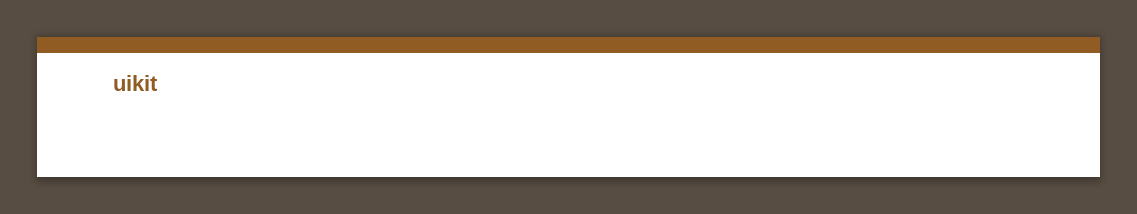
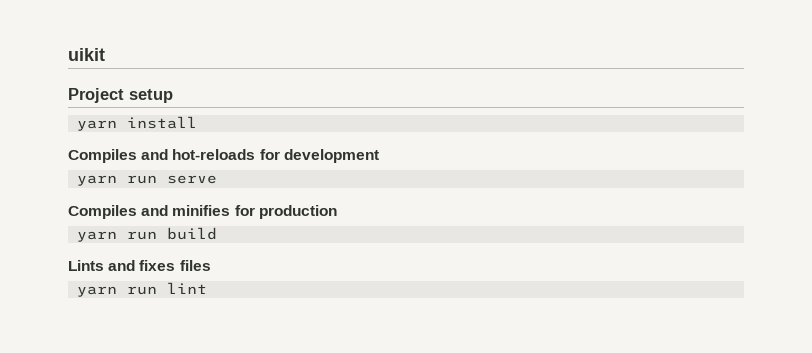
+ Project setup
+ yarn install
+ Compiles and hot-reloads for development
+ yarn run serve
+ Compiles and minifies for production
+ yarn run build
+ Lints and fixes files
+ yarn run lint

